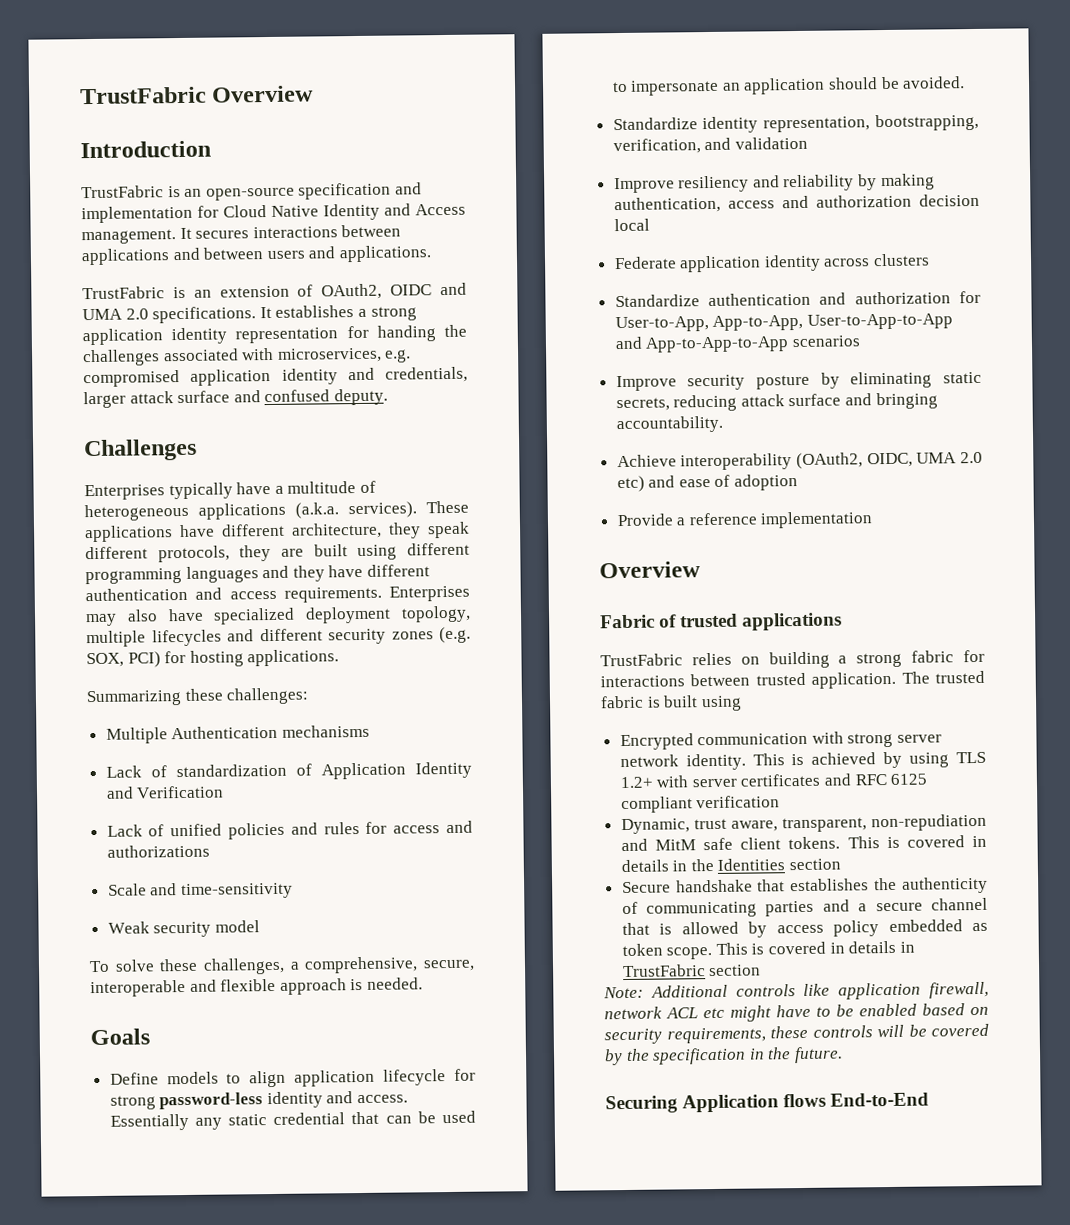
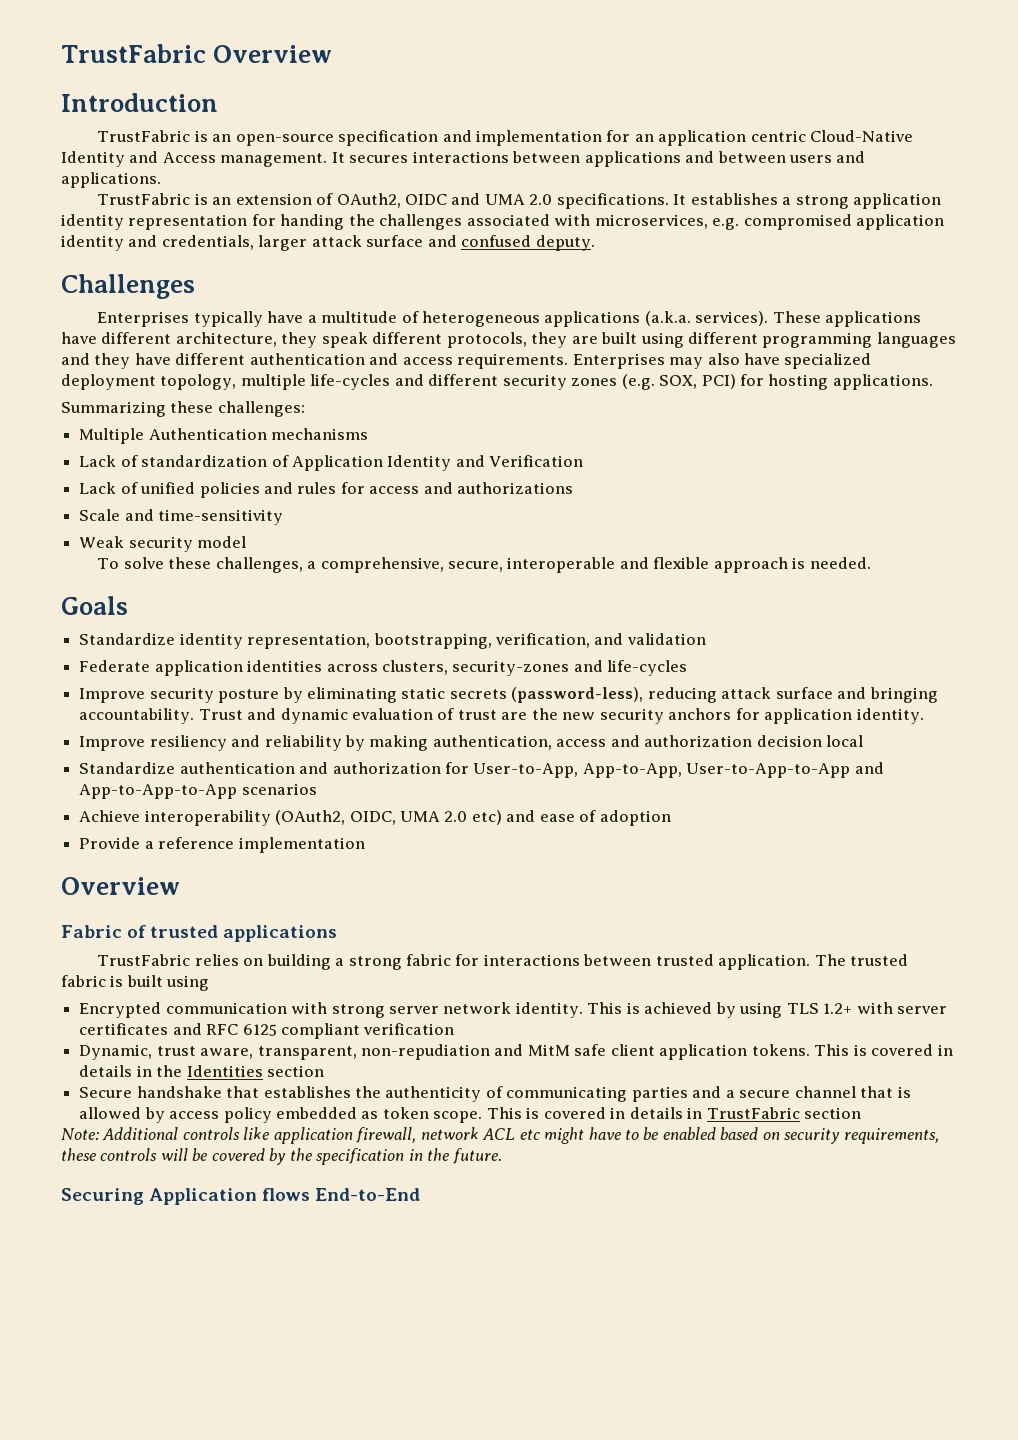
- TrustFabric is an open-source specification and implementation for Cloud Native Identity and Access management.
+ TrustFabric is an open-source specification and implementation for an application centric Cloud-Native Identity and Access management.
- Enterprises may also have specialized deployment topology, multiple lifecycles and different security zones (e.g. SOX, PCI) for hosting applications.
+ Enterprises may also have specialized deployment topology, multiple life-cycles and different security zones (e.g. SOX, PCI) for hosting applications.
- Define models to align application lifecycle for strong password-less identity and access. Essentially any static credential that can be used to impersonate an application should be avoided.
+ Federate application identities across clusters, security-zones and life-cycles
+ Improve security posture by eliminating static secrets (password-less), reducing attack surface and bringing accountability. Trust and dynamic evaluation of trust are the new security anchors for application identity.
- Federate application identity across clusters
- Improve security posture by eliminating static secrets, reducing attack surface and bringing accountability.
- Dynamic, trust aware, transparent, non-repudiation and MitM safe client tokens.
+ Dynamic, trust aware, transparent, non-repudiation and MitM safe client application tokens.

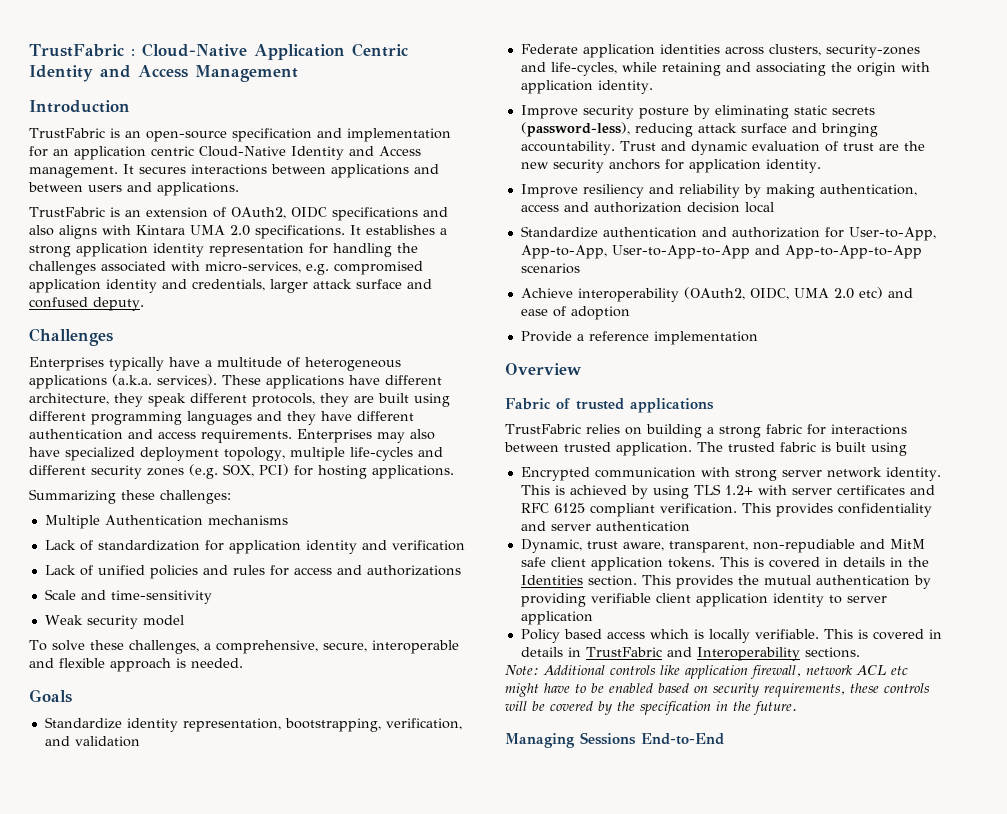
- TrustFabric Overview
+ TrustFabric : Cloud-Native Application Centric Identity and Access Management
- TrustFabric is an extension of OAuth2, OIDC and UMA 2.0 specifications.
+ TrustFabric is an extension of OAuth2, OIDC specifications and also aligns with Kintara UMA 2.0 specifications.
- It establishes a strong application identity representation for handing the challenges associated with microservices, e.g. compromised application identity and credentials, larger attack surface and confused deputy.
+ It establishes a strong application identity representation for handling the challenges associated with micro-services, e.g. compromised application identity and credentials, larger attack surface and confused deputy.
- Lack of standardization of Application Identity and Verification
+ Lack of standardization for application identity and verification
- Federate application identities across clusters, security-zones and life-cycles
+ Federate application identities across clusters, security-zones and life-cycles, while retaining and associating the origin with application identity.
- This is achieved by using TLS 1.2+ with server certificates and RFC 6125 compliant verification
+ This is achieved by using TLS 1.2+ with server certificates and RFC 6125 compliant verification. This provides confidentiality and server authentication
- Dynamic, trust aware, transparent, non-repudiation and MitM safe client application tokens.
+ Dynamic, trust aware, transparent, non-repudiable and MitM safe client application tokens.
- This is covered in details in the Identities section
- Secure handshake that establishes the authenticity of communicating parties and a secure channel that is allowed by access policy embedded as token scope.
+ This is covered in details in the Identities section. This provides the mutual authentication by providing verifiable client application identity to server application
+ Policy based access which is locally verifiable.
- This is covered in details in TrustFabric section
+ This is covered in details in TrustFabric and Interoperability sections.
- Securing Application flows End-to-End
+ Managing Sessions End-to-End

